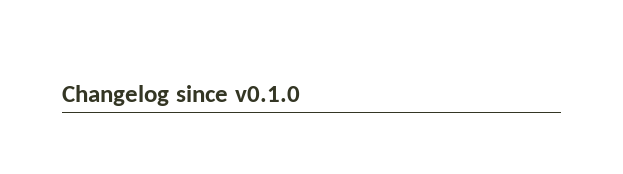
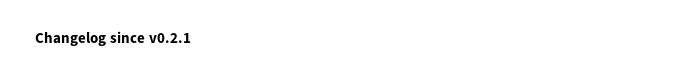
- Changelog since v0.1.0
+ Changelog since v0.2.1

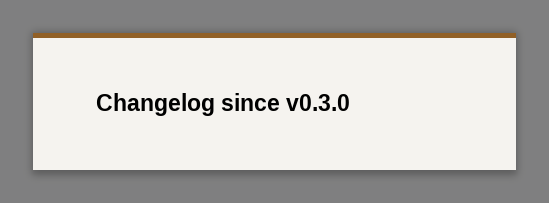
- Changelog since v0.2.1
+ Changelog since v0.3.0

